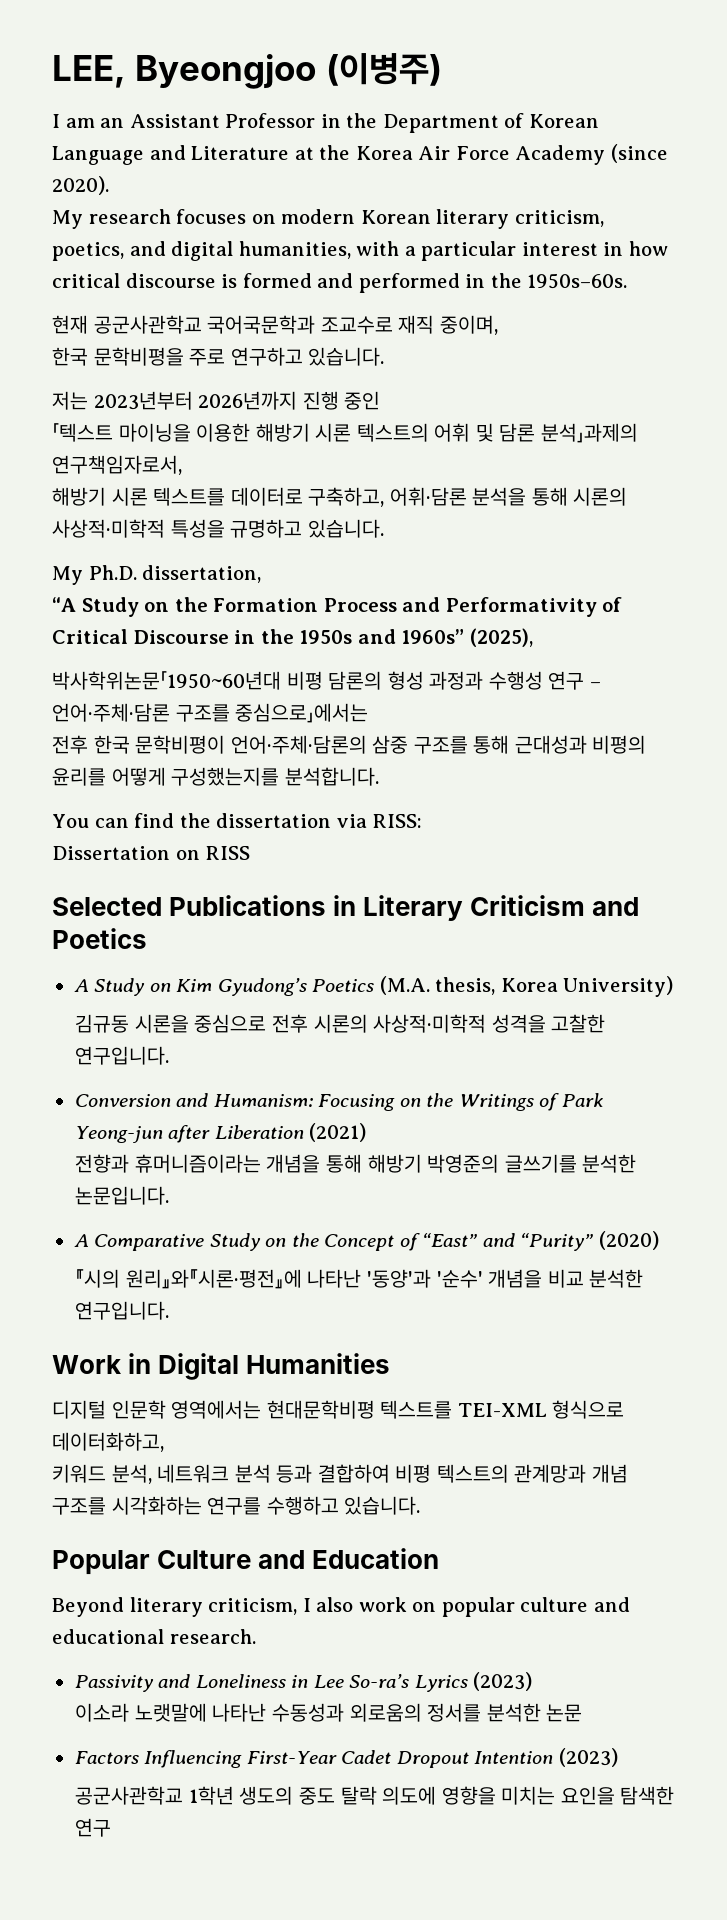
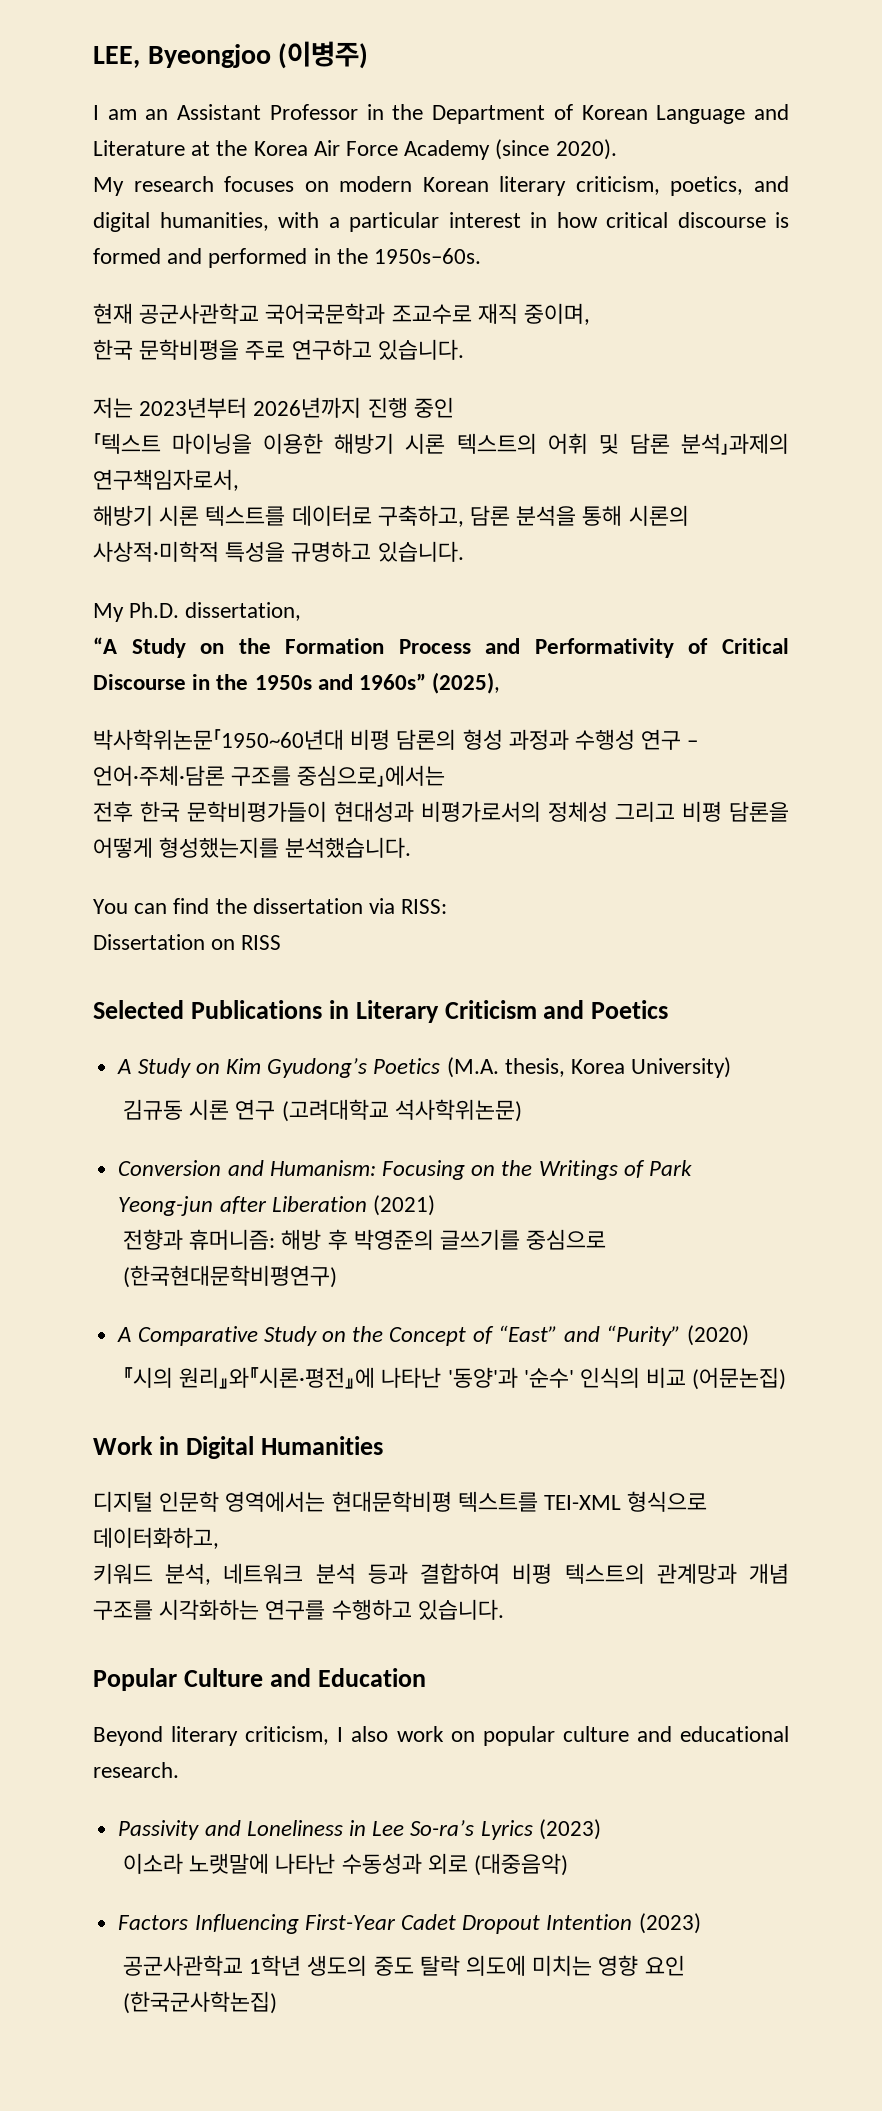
- 해방기 시론 텍스트를 데이터로 구축하고, 어휘·담론 분석을 통해 시론의 사상적·미학적 특성을 규명하고 있습니다.
+ 해방기 시론 텍스트를 데이터로 구축하고, 담론 분석을 통해 시론의 사상적·미학적 특성을 규명하고 있습니다.
- 전후 한국 문학비평이 언어·주체·담론의 삼중 구조를 통해 근대성과 비평의 윤리를 어떻게 구성했는지를 분석합니다.
+ 전후 한국 문학비평가들이 현대성과 비평가로서의 정체성 그리고 비평 담론을 어떻게 형성했는지를 분석했습니다.
- 김규동 시론을 중심으로 전후 시론의 사상적·미학적 성격을 고찰한 연구입니다.
+ 김규동 시론 연구 (고려대학교 석사학위논문)
- 전향과 휴머니즘이라는 개념을 통해 해방기 박영준의 글쓰기를 분석한 논문입니다.
+ 전향과 휴머니즘: 해방 후 박영준의 글쓰기를 중심으로 (한국현대문학비평연구)
- 『시의 원리』와『시론·평전』에 나타난 '동양'과 '순수' 개념을 비교 분석한 연구입니다.
+ 『시의 원리』와『시론·평전』에 나타난 '동양'과 '순수' 인식의 비교 (어문논집)
- 이소라 노랫말에 나타난 수동성과 외로움의 정서를 분석한 논문
+ 이소라 노랫말에 나타난 수동성과 외로 (대중음악)
- 공군사관학교 1학년 생도의 중도 탈락 의도에 영향을 미치는 요인을 탐색한 연구
+ 공군사관학교 1학년 생도의 중도 탈락 의도에 미치는 영향 요인 (한국군사학논집)

